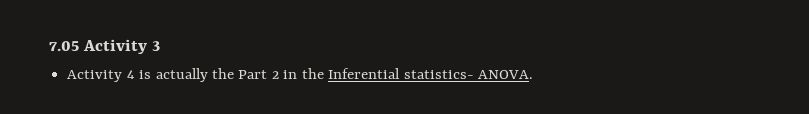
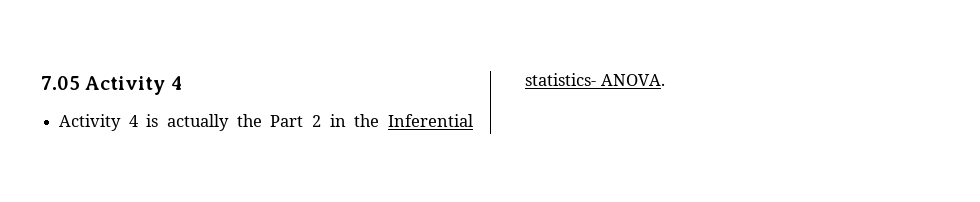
- 7.05 Activity 3
+ 7.05 Activity 4

